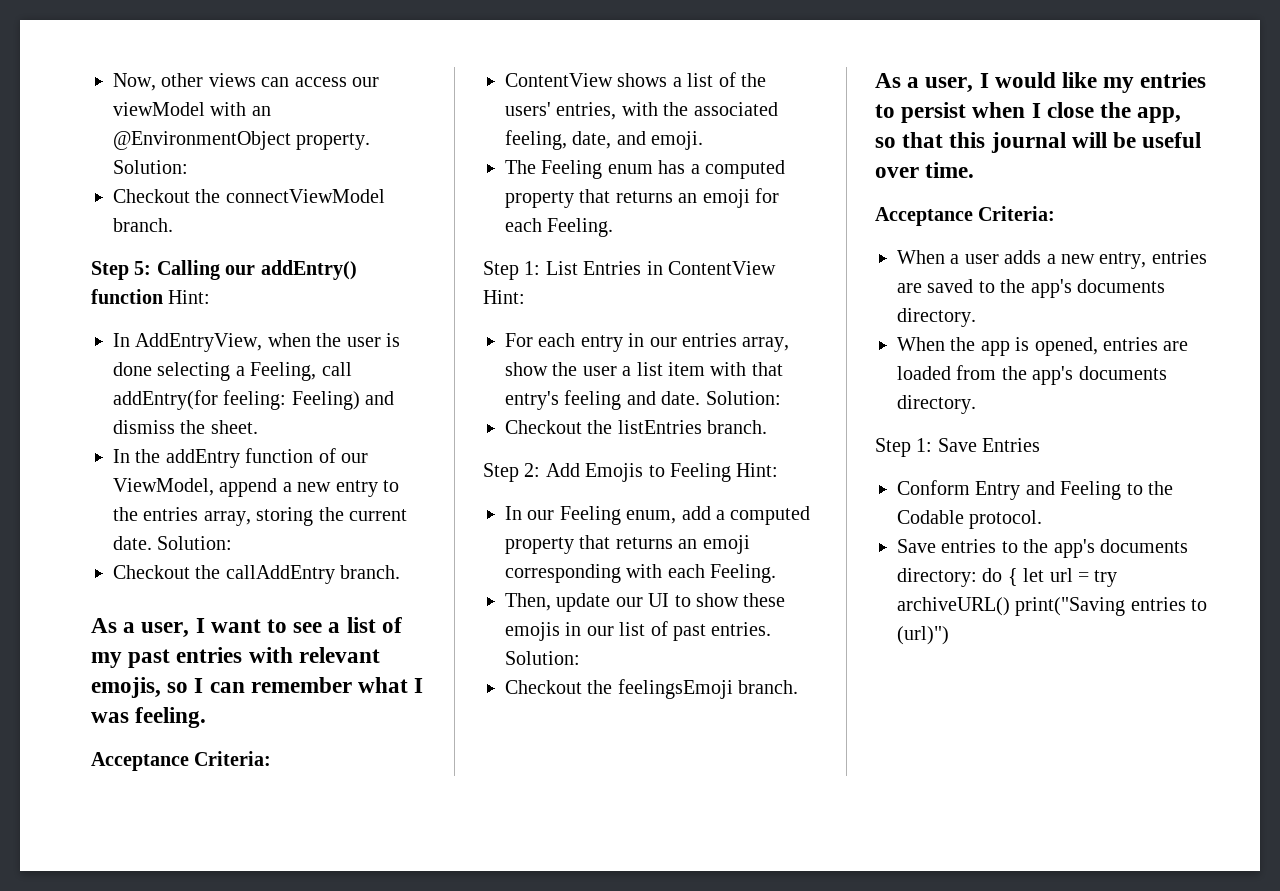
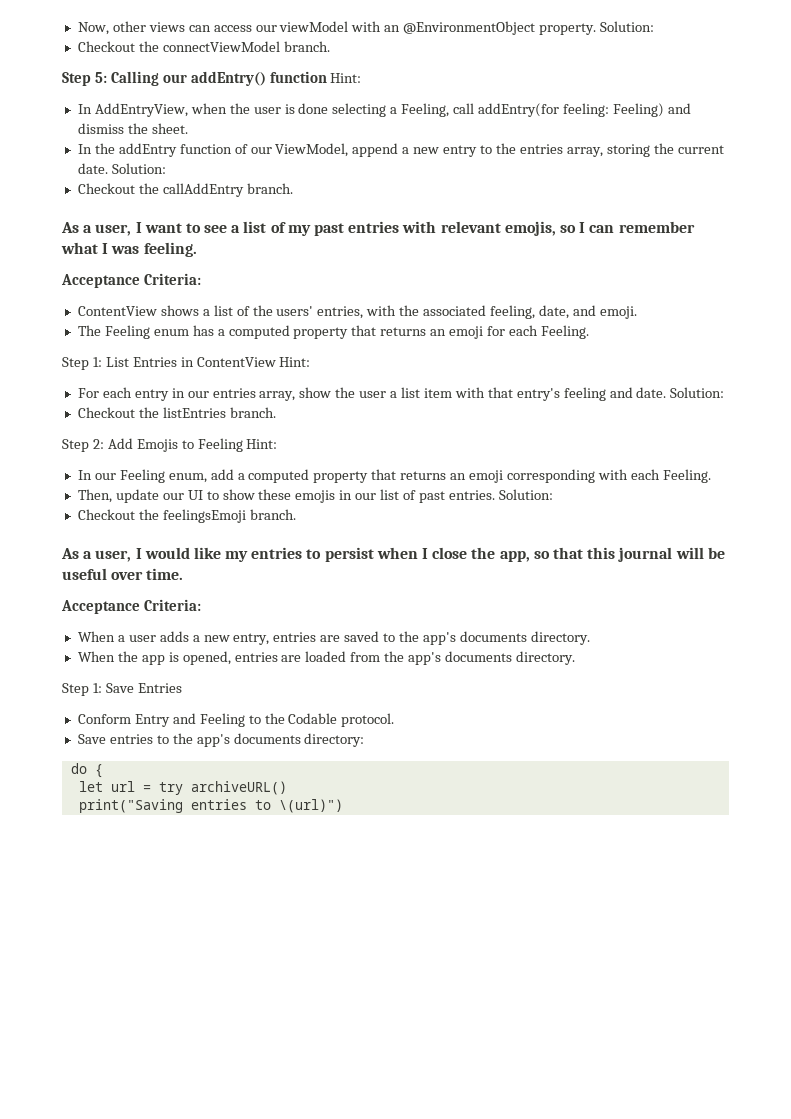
- Save entries to the app's documents directory: do { let url = try archiveURL() print("Saving entries to (url)")
+ Save entries to the app's documents directory:
+ do {
+ let url = try archiveURL()
+ print("Saving entries to \(url)")

